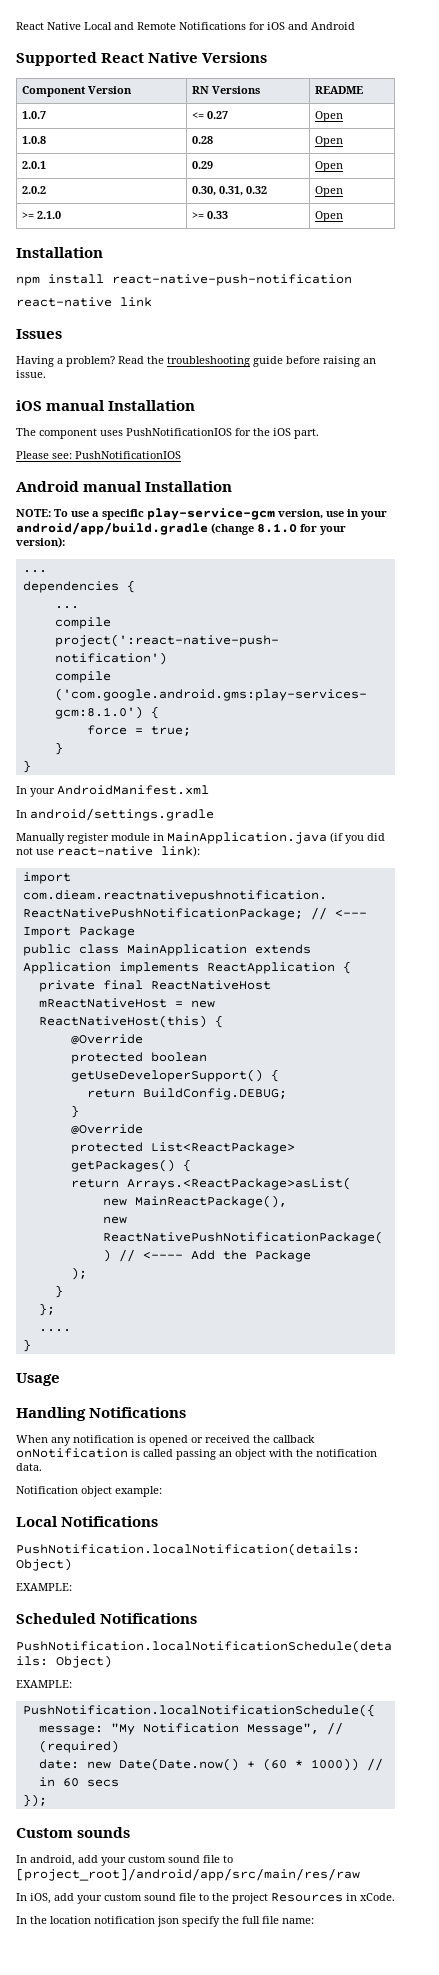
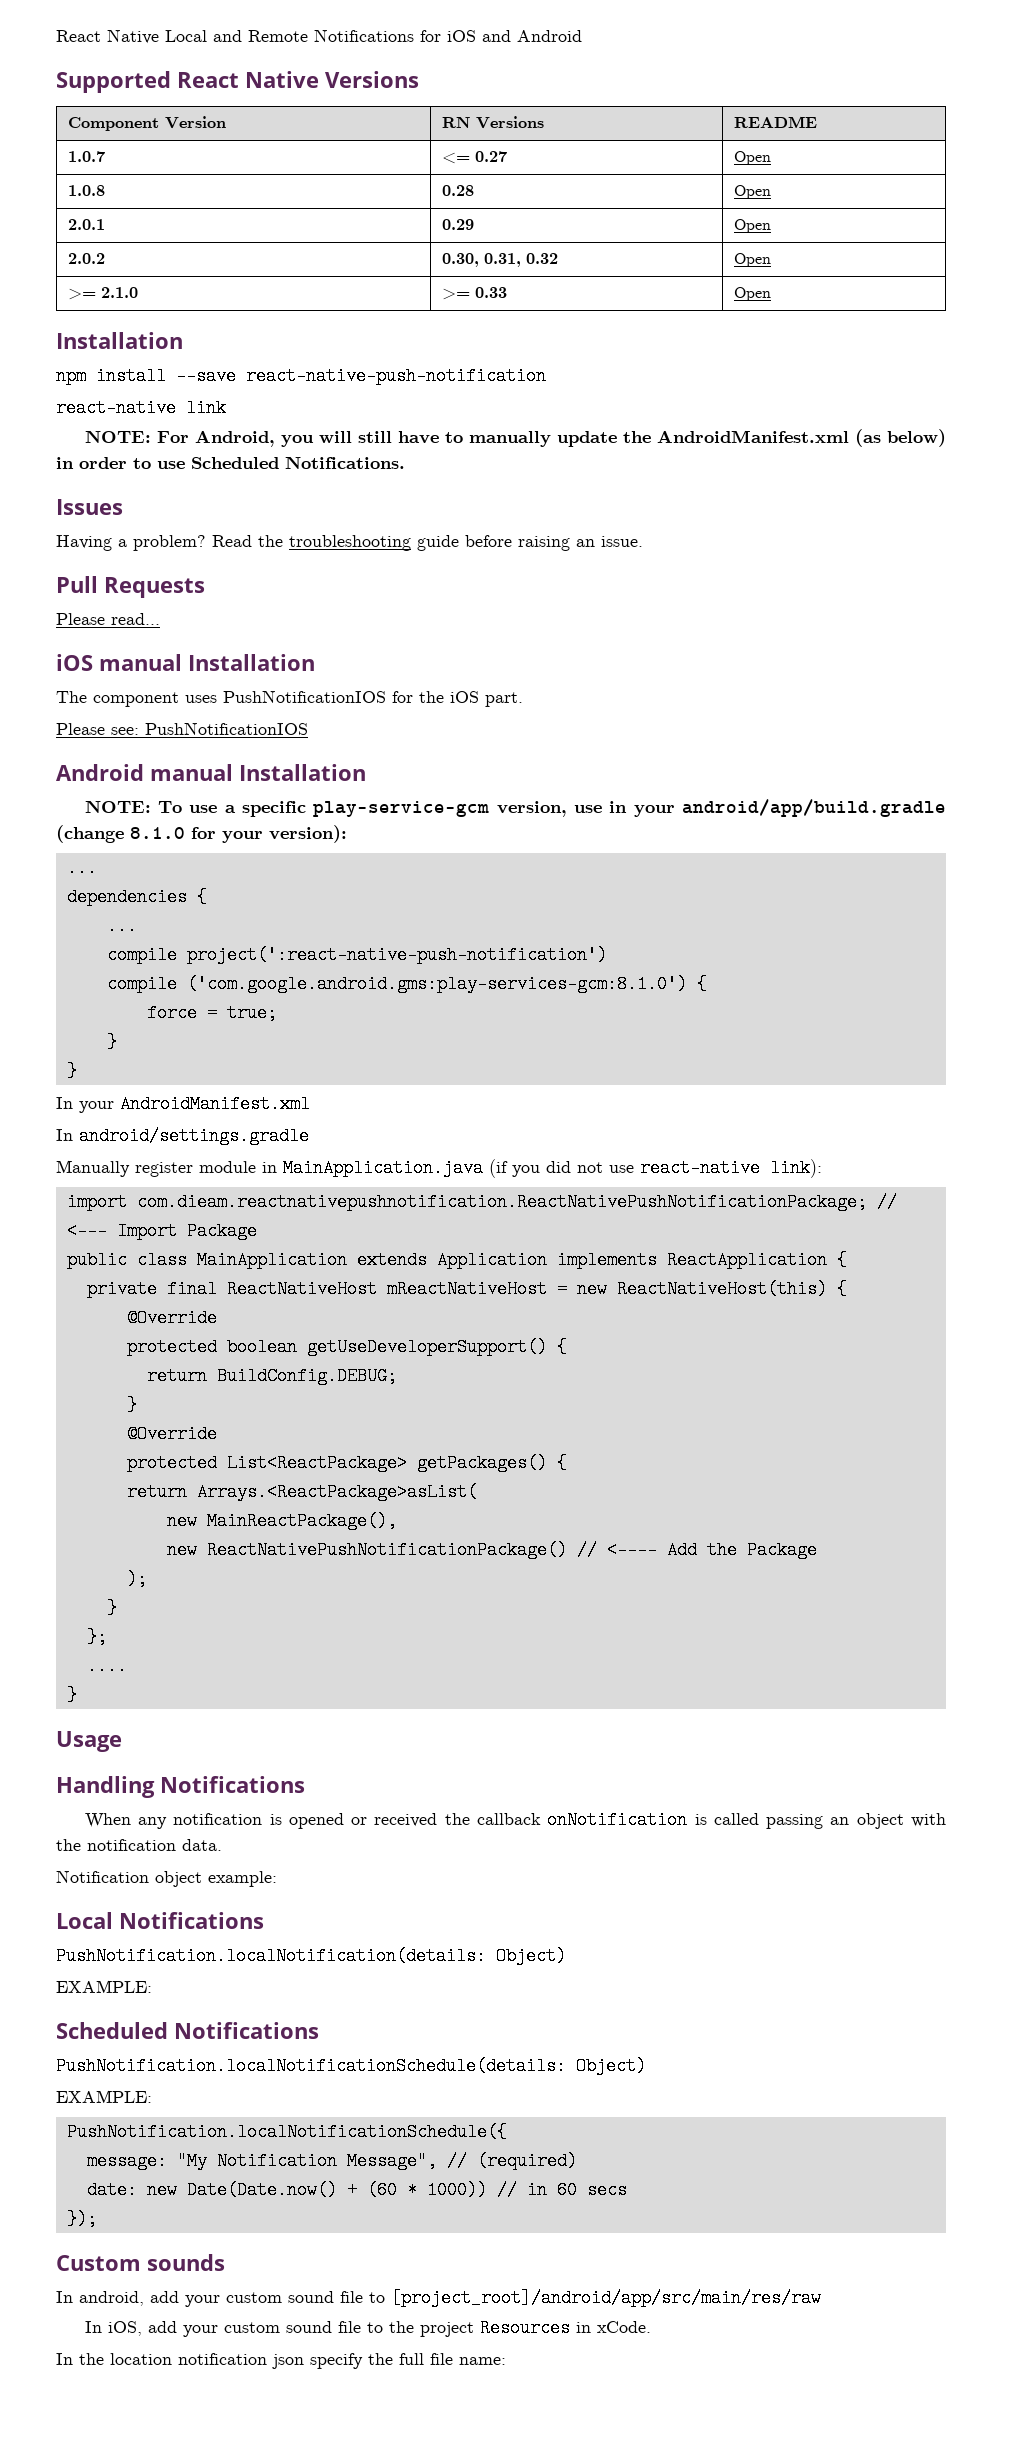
- npm install react-native-push-notification
+ npm install --save react-native-push-notification
+ NOTE: For Android, you will still have to manually update the AndroidManifest.xml (as below) in order to use Scheduled Notifications.
+ Pull Requests
+ Please read...

